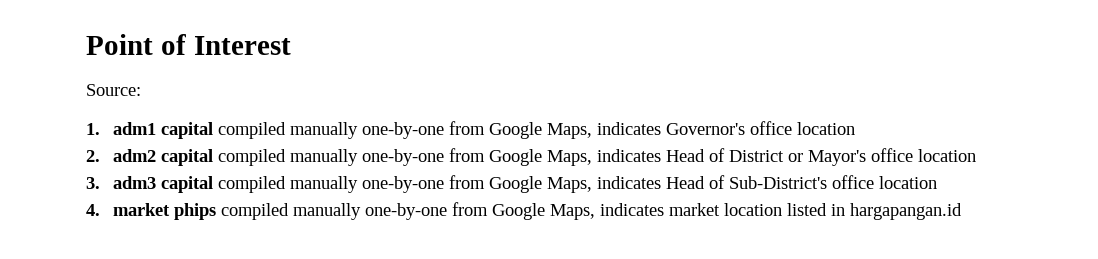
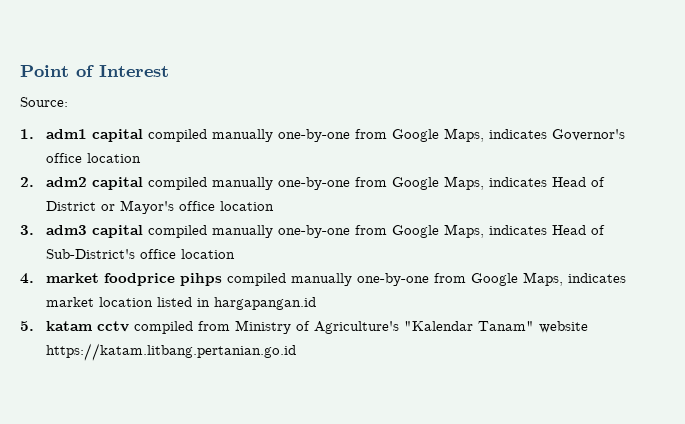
- 4. market phips compiled manually one-by-one from Google Maps, indicates market location listed in hargapangan.id
+ 4. market foodprice pihps compiled manually one-by-one from Google Maps, indicates market location listed in hargapangan.id
+ 5. katam cctv compiled from Ministry of Agriculture's "Kalendar Tanam" website https://katam.litbang.pertanian.go.id

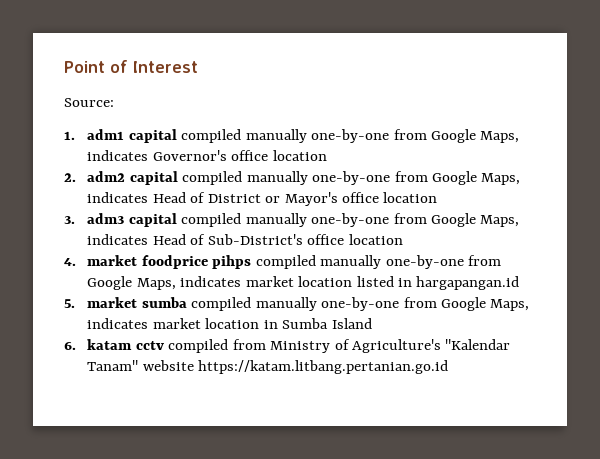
- 5. katam cctv compiled from Ministry of Agriculture's "Kalendar Tanam" website https://katam.litbang.pertanian.go.id
+ 5. market sumba compiled manually one-by-one from Google Maps, indicates market location in Sumba Island
+ 6. katam cctv compiled from Ministry of Agriculture's "Kalendar Tanam" website https://katam.litbang.pertanian.go.id

